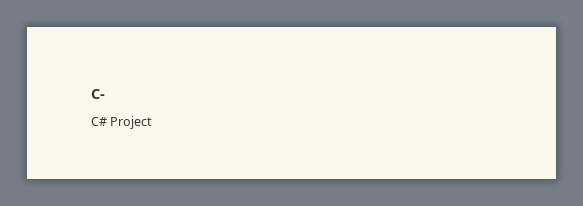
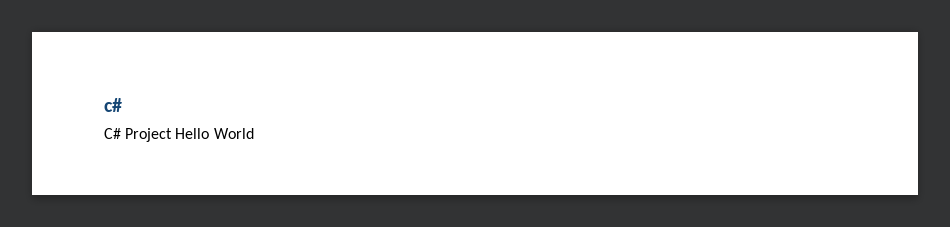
- C-
+ c#
- C# Project
+ C# Project Hello World

